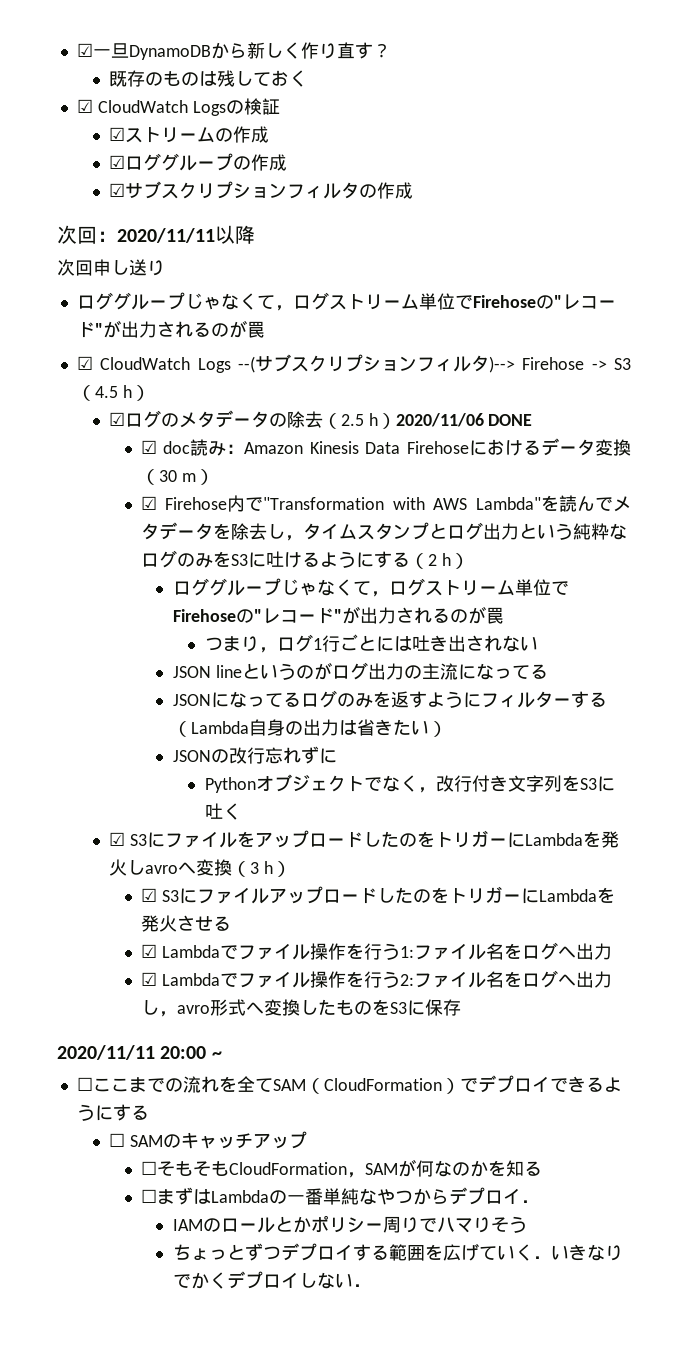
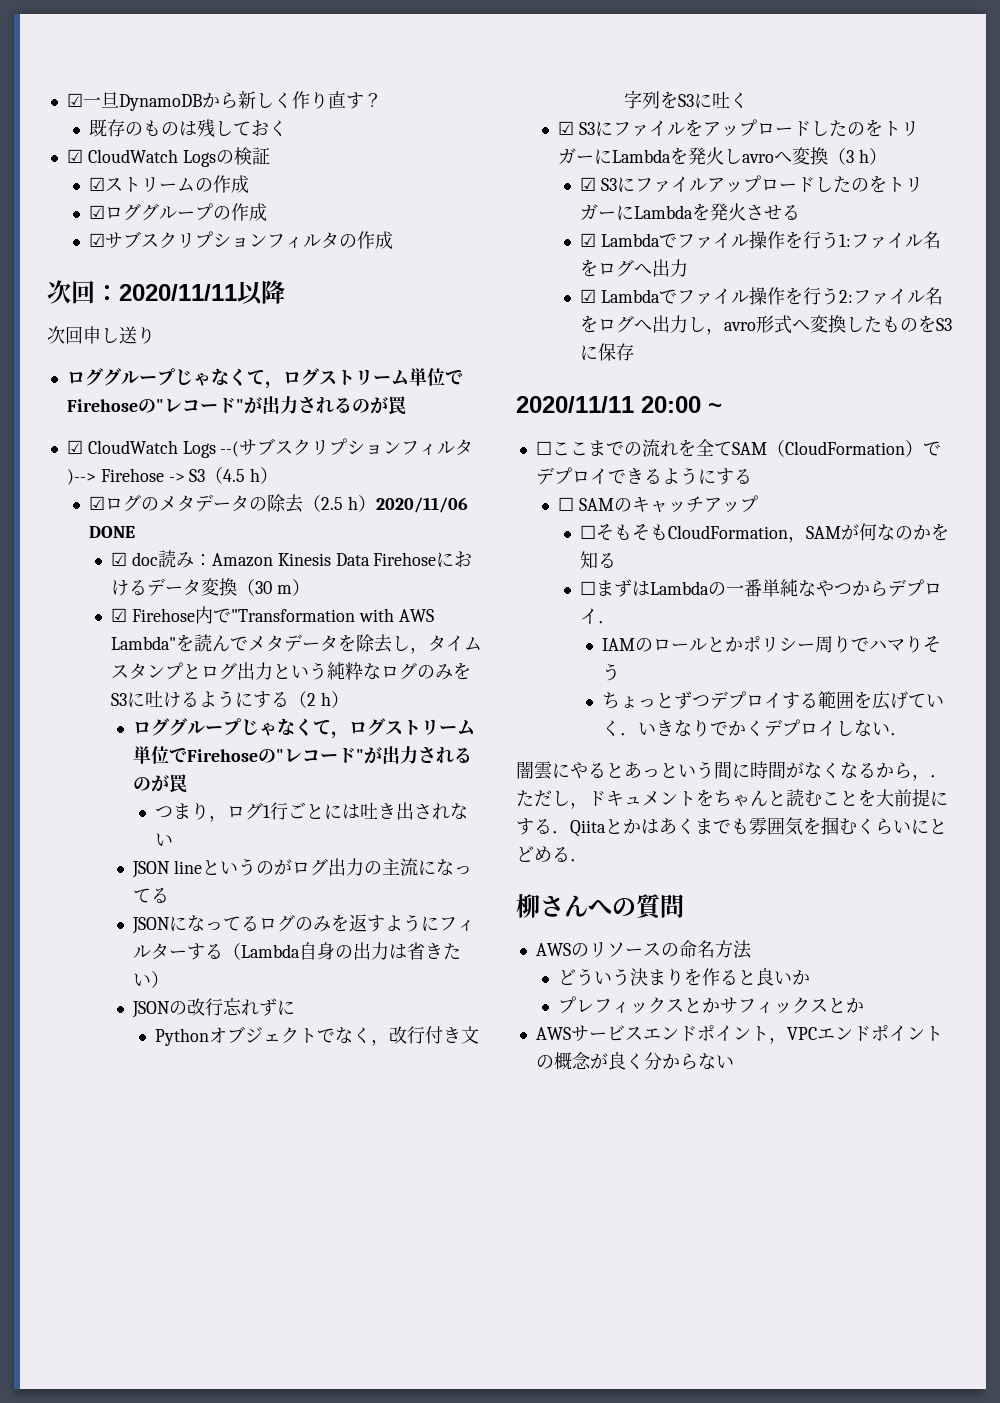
+ 闇雲にやるとあっという間に時間がなくなるから，．ただし，ドキュメントをちゃんと読むことを大前提にする．Qiitaとかはあくまでも雰囲気を掴むくらいにとどめる．
+ 柳さんへの質問
+ AWSのリソースの命名方法
+ どういう決まりを作ると良いか
+ プレフィックスとかサフィックスとか
+ AWSサービスエンドポイント，VPCエンドポイントの概念が良く分からない

